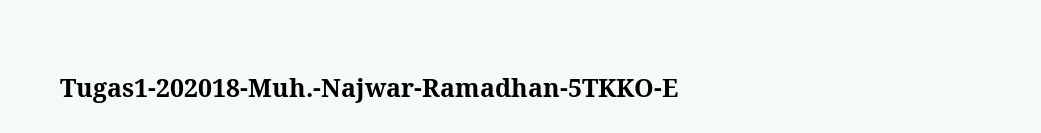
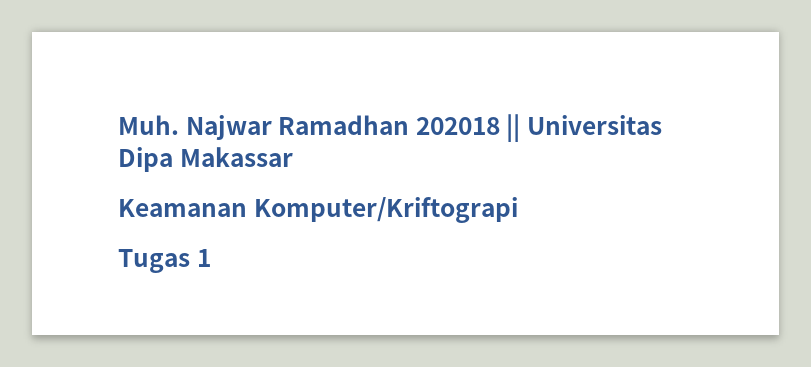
- Tugas1-202018-Muh.-Najwar-Ramadhan-5TKKO-E
+ Muh. Najwar Ramadhan 202018 || Universitas Dipa Makassar
+ Keamanan Komputer/Kriftograpi
+ Tugas 1

